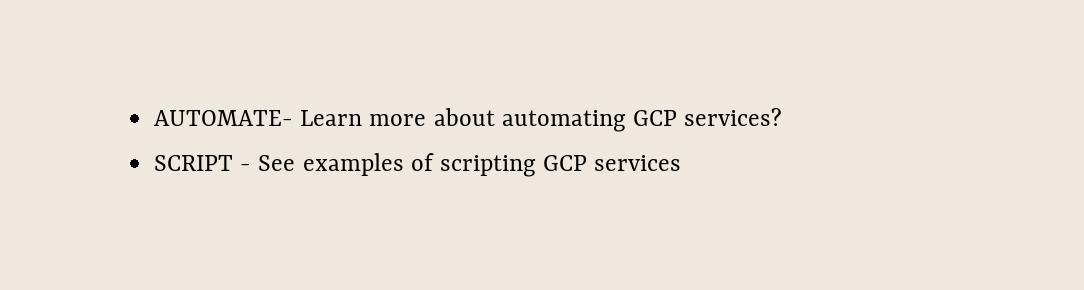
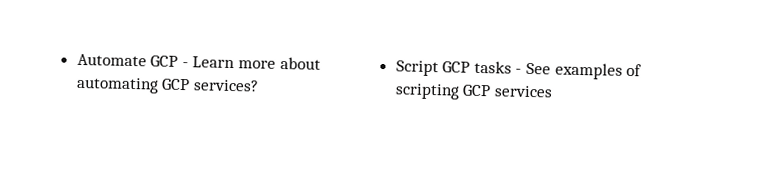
- AUTOMATE- Learn more about automating GCP services?
+ Automate GCP - Learn more about automating GCP services?
- SCRIPT - See examples of scripting GCP services
+ Script GCP tasks - See examples of scripting GCP services

